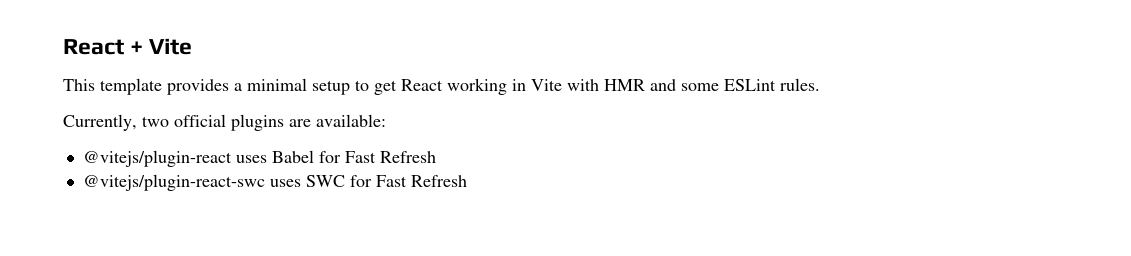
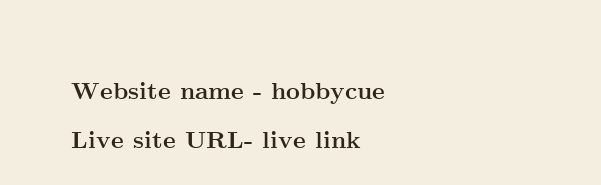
- React + Vite
- This template provides a minimal setup to get React working in Vite with HMR and some ESLint rules.
- Currently, two official plugins are available:
- @vitejs/plugin-react uses Babel for Fast Refresh
- @vitejs/plugin-react-swc uses SWC for Fast Refresh
+ Website name - hobbycue
+ Live site URL- live link

